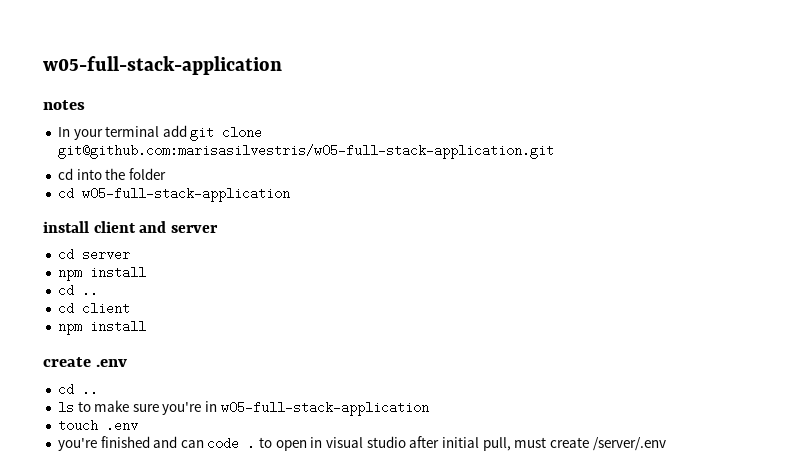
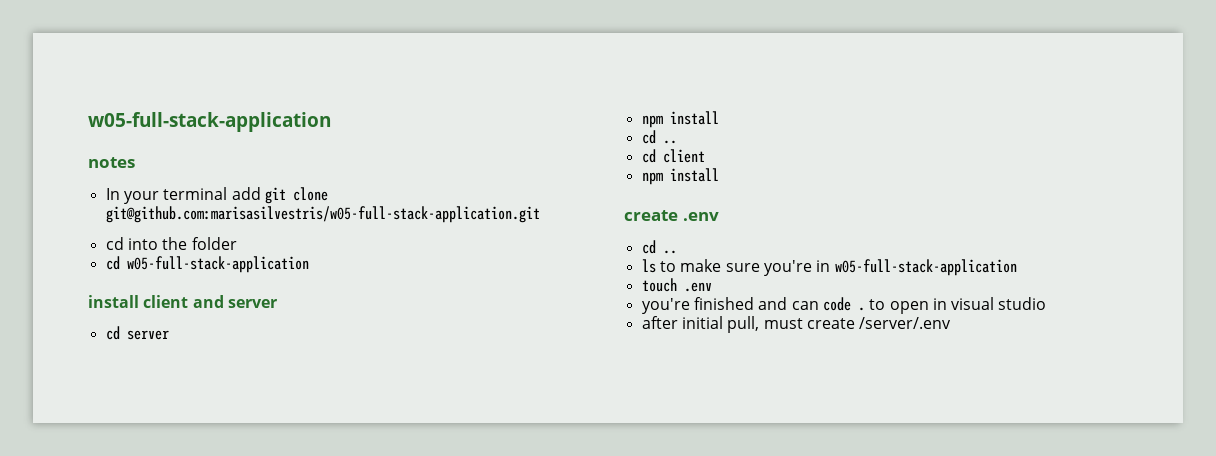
- you're finished and can code . to open in visual studio after initial pull, must create /server/.env
+ you're finished and can code . to open in visual studio
+ after initial pull, must create /server/.env

